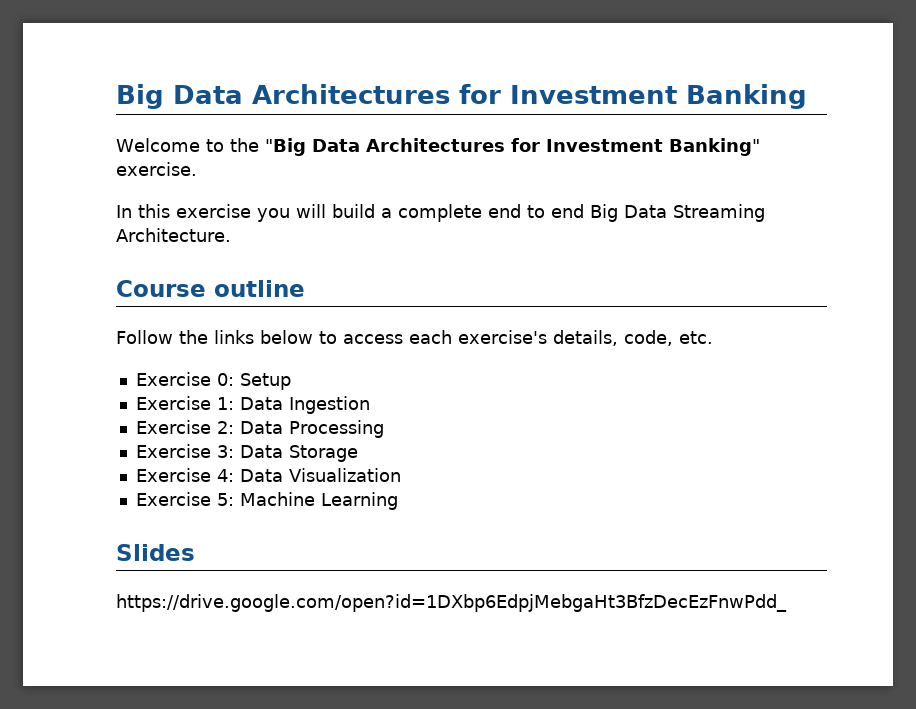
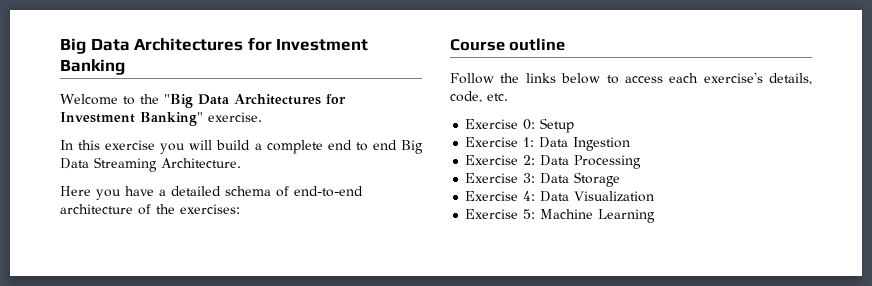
+ Here you have a detailed schema of end-to-end architecture of the exercises:
- Slides
- https://drive.google.com/open?id=1DXbp6EdpjMebgaHt3BfzDecEzFnwPdd_

